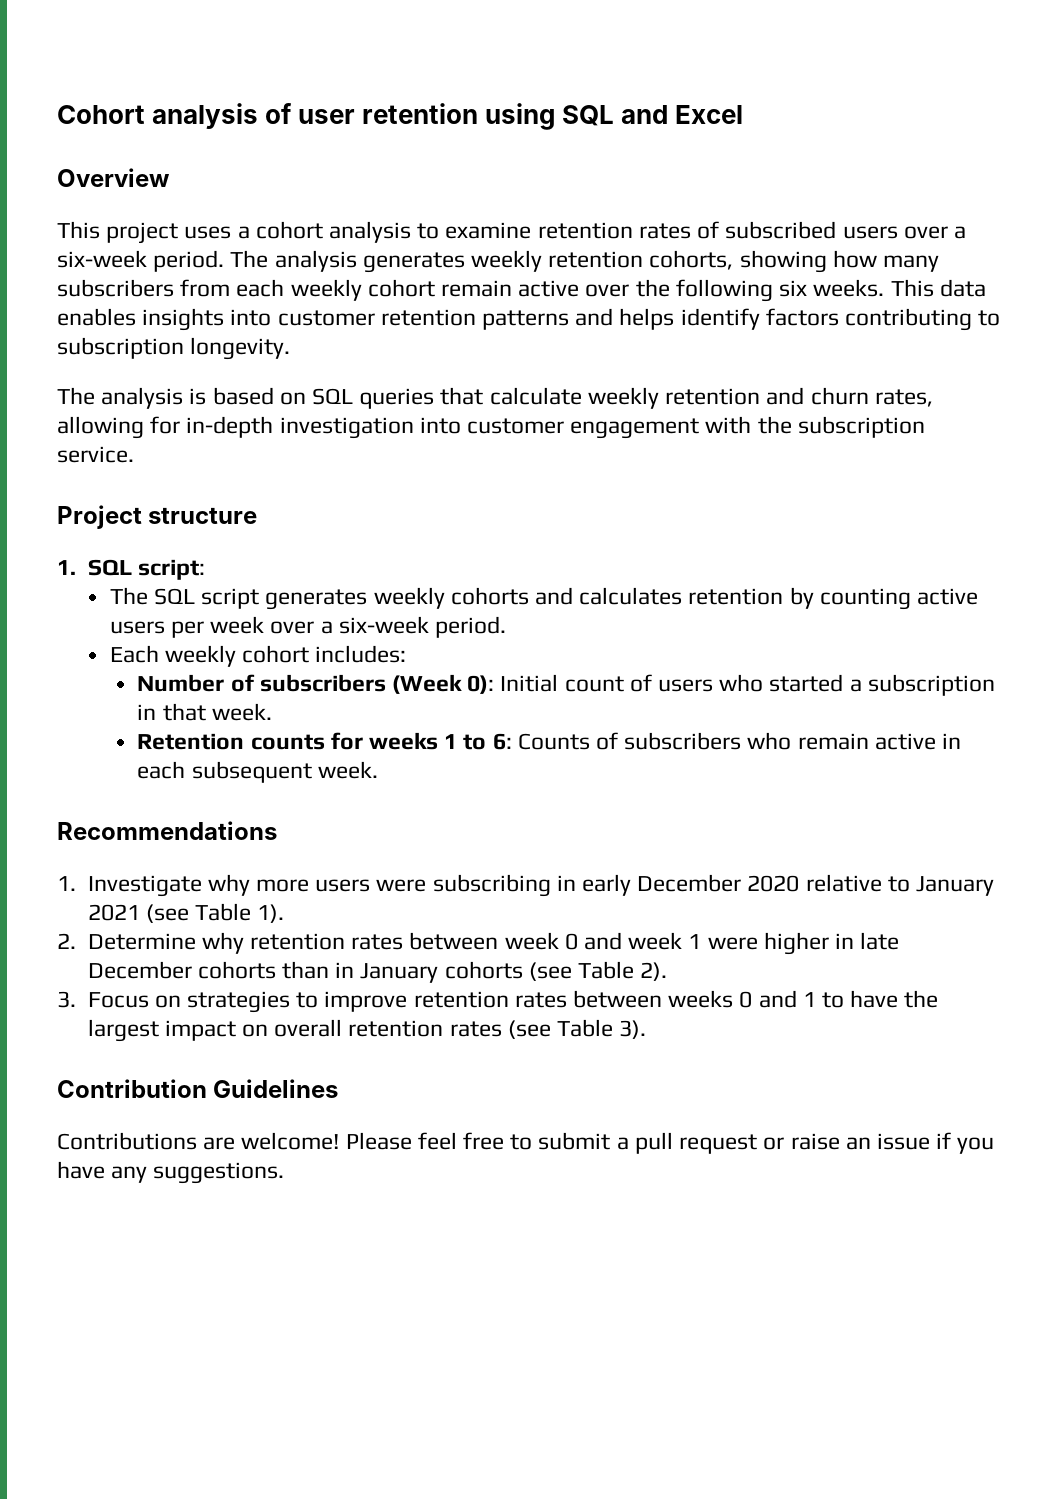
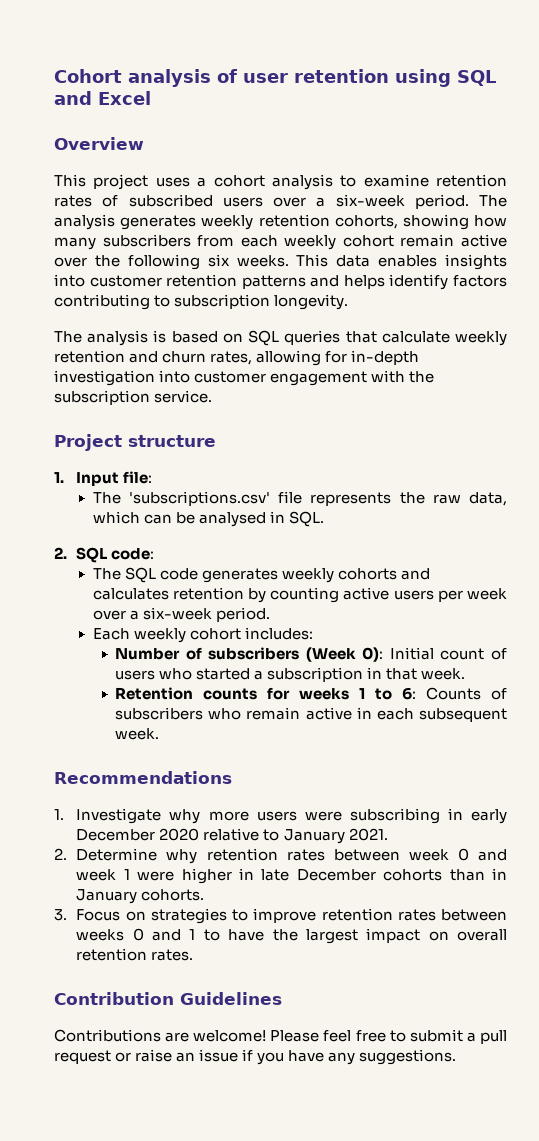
- 1. SQL script:
+ 1. Input file:
+ The 'subscriptions.csv' file represents the raw data, which can be analysed in SQL.
+ 2. SQL code:
- The SQL script generates weekly cohorts and calculates retention by counting active users per week over a six-week period.
+ The SQL code generates weekly cohorts and calculates retention by counting active users per week over a six-week period.
- 1. Investigate why more users were subscribing in early December 2020 relative to January 2021 (see Table 1).
+ 1. Investigate why more users were subscribing in early December 2020 relative to January 2021.
- 2. Determine why retention rates between week 0 and week 1 were higher in late December cohorts than in January cohorts (see Table 2).
+ 2. Determine why retention rates between week 0 and week 1 were higher in late December cohorts than in January cohorts.
- 3. Focus on strategies to improve retention rates between weeks 0 and 1 to have the largest impact on overall retention rates (see Table 3).
+ 3. Focus on strategies to improve retention rates between weeks 0 and 1 to have the largest impact on overall retention rates.

